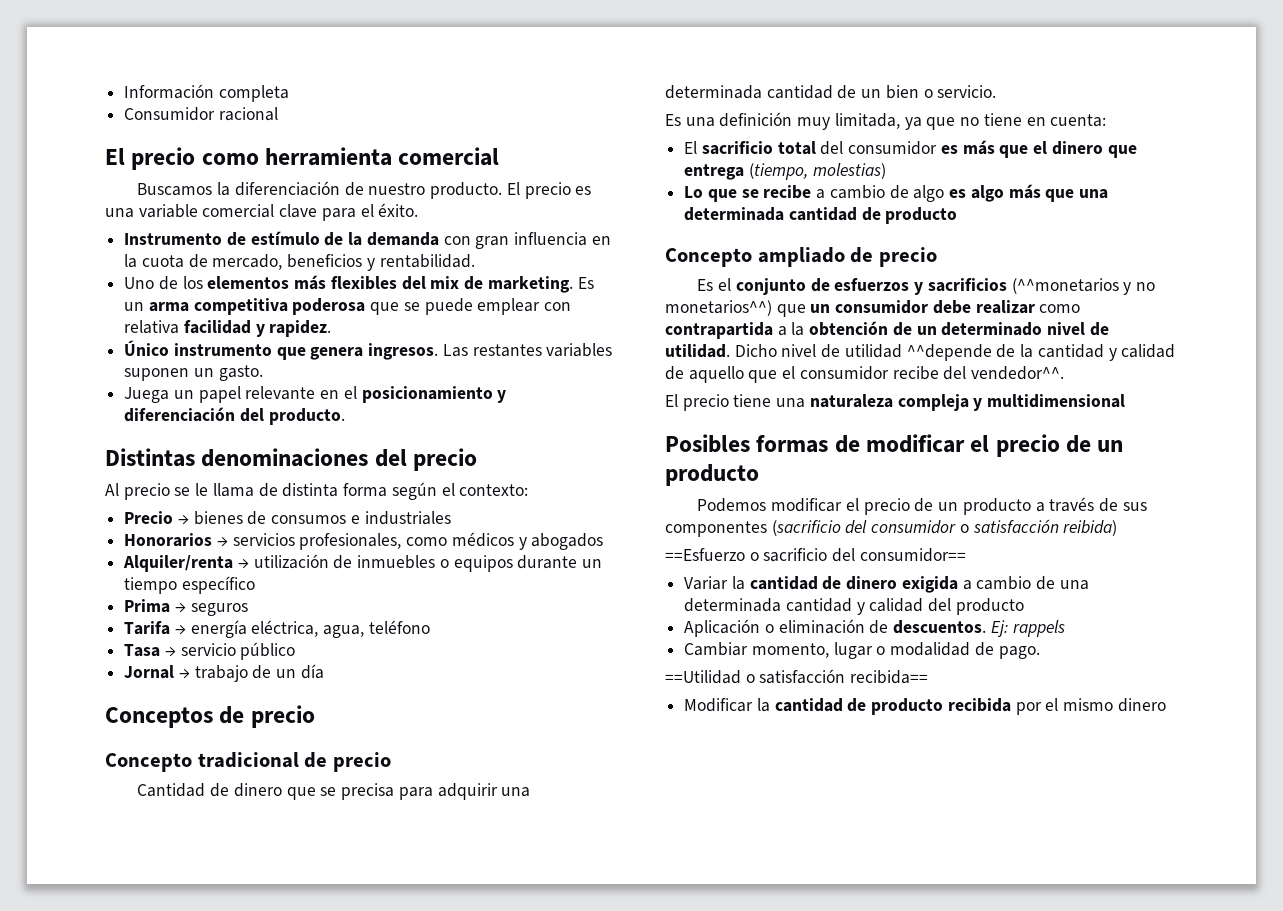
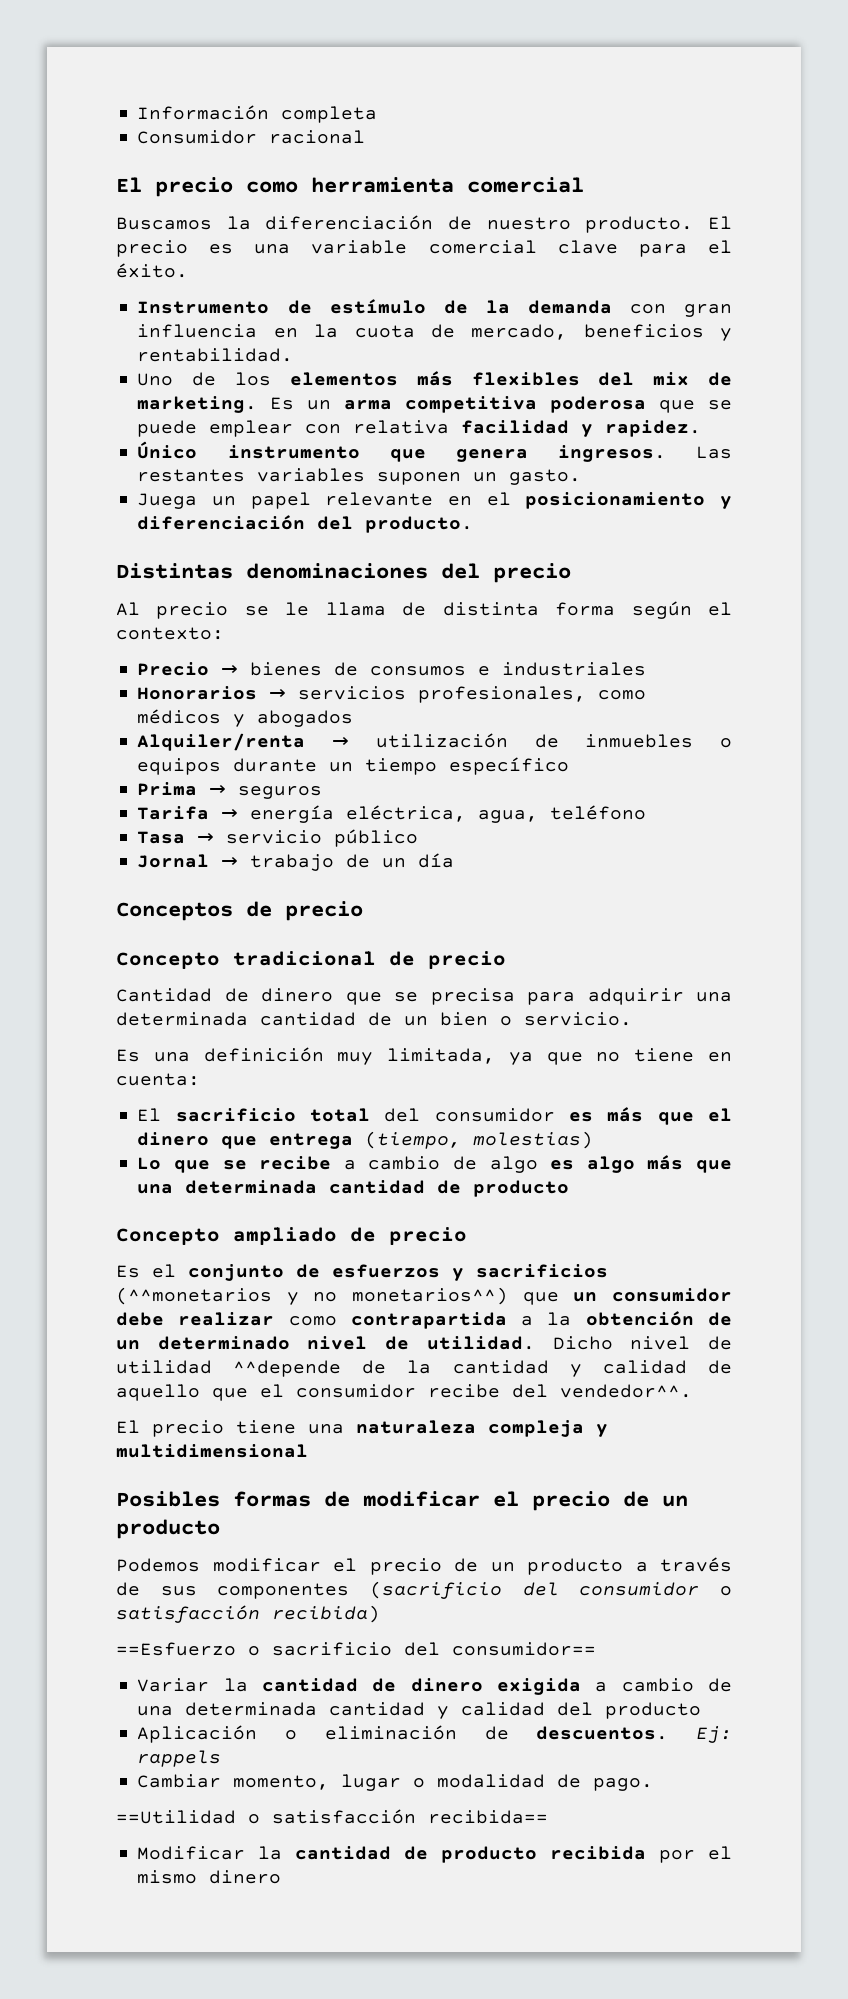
- Podemos modificar el precio de un producto a través de sus componentes (sacrificio del consumidor o satisfacción reibida)
+ Podemos modificar el precio de un producto a través de sus componentes (sacrificio del consumidor o satisfacción recibida)

